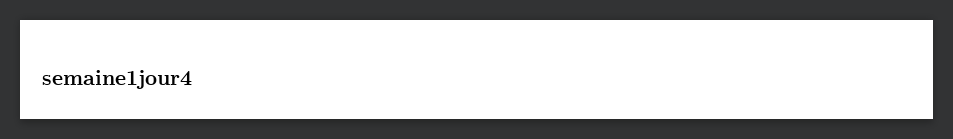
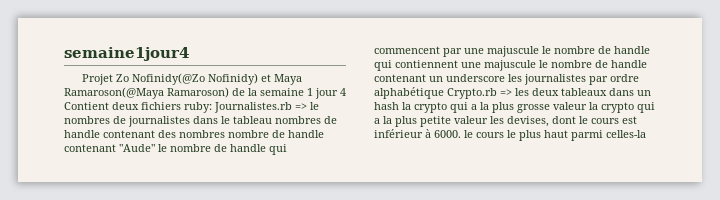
+ Projet Zo Nofinidy(@Zo Nofinidy) et Maya Ramaroson(@Maya Ramaroson) de la semaine 1 jour 4 Contient deux fichiers ruby: Journalistes.rb => le nombres de journalistes dans le tableau nombres de handle contenant des nombres nombre de handle contenant "Aude" le nombre de handle qui commencent par une majuscule le nombre de handle qui contiennent une majuscule le nombre de handle contenant un underscore les journalistes par ordre alphabétique Crypto.rb => les deux tableaux dans un hash la crypto qui a la plus grosse valeur la crypto qui a la plus petite valeur les devises, dont le cours est inférieur à 6000. le cours le plus haut parmi celles-la

